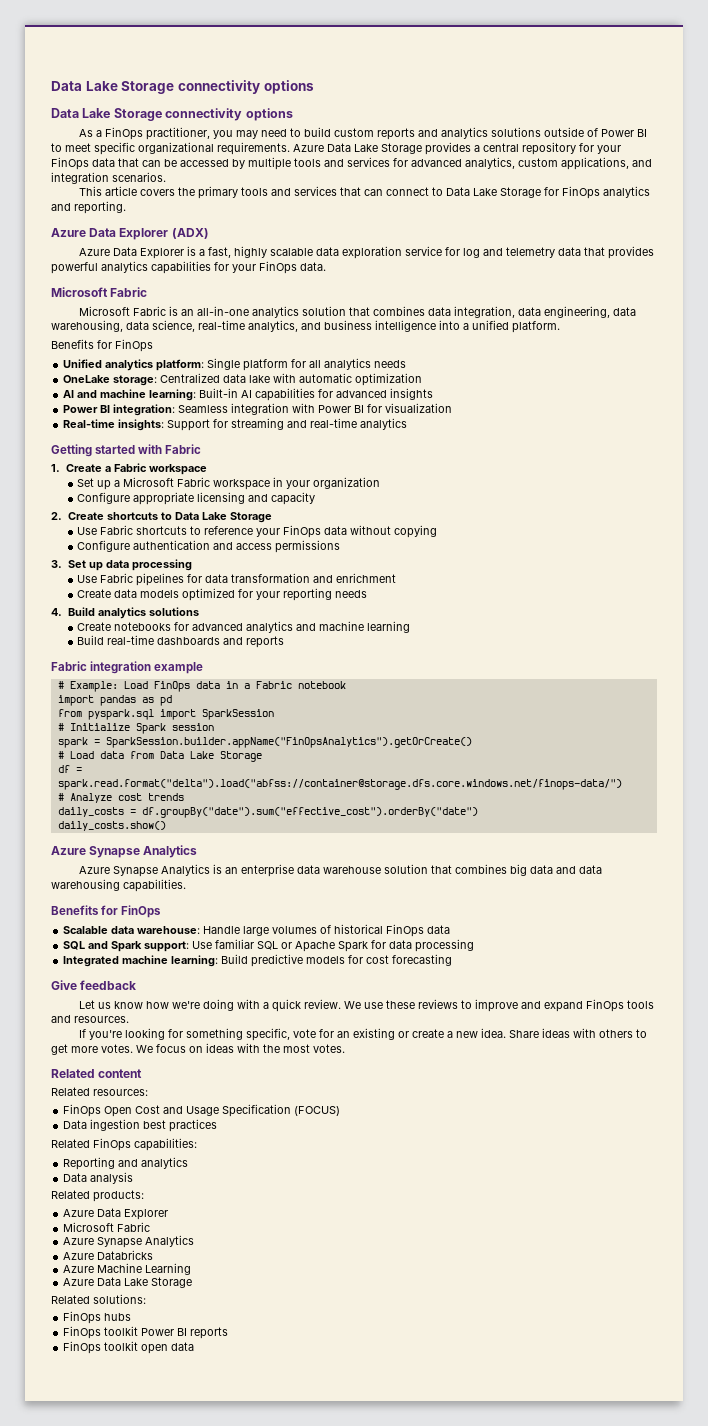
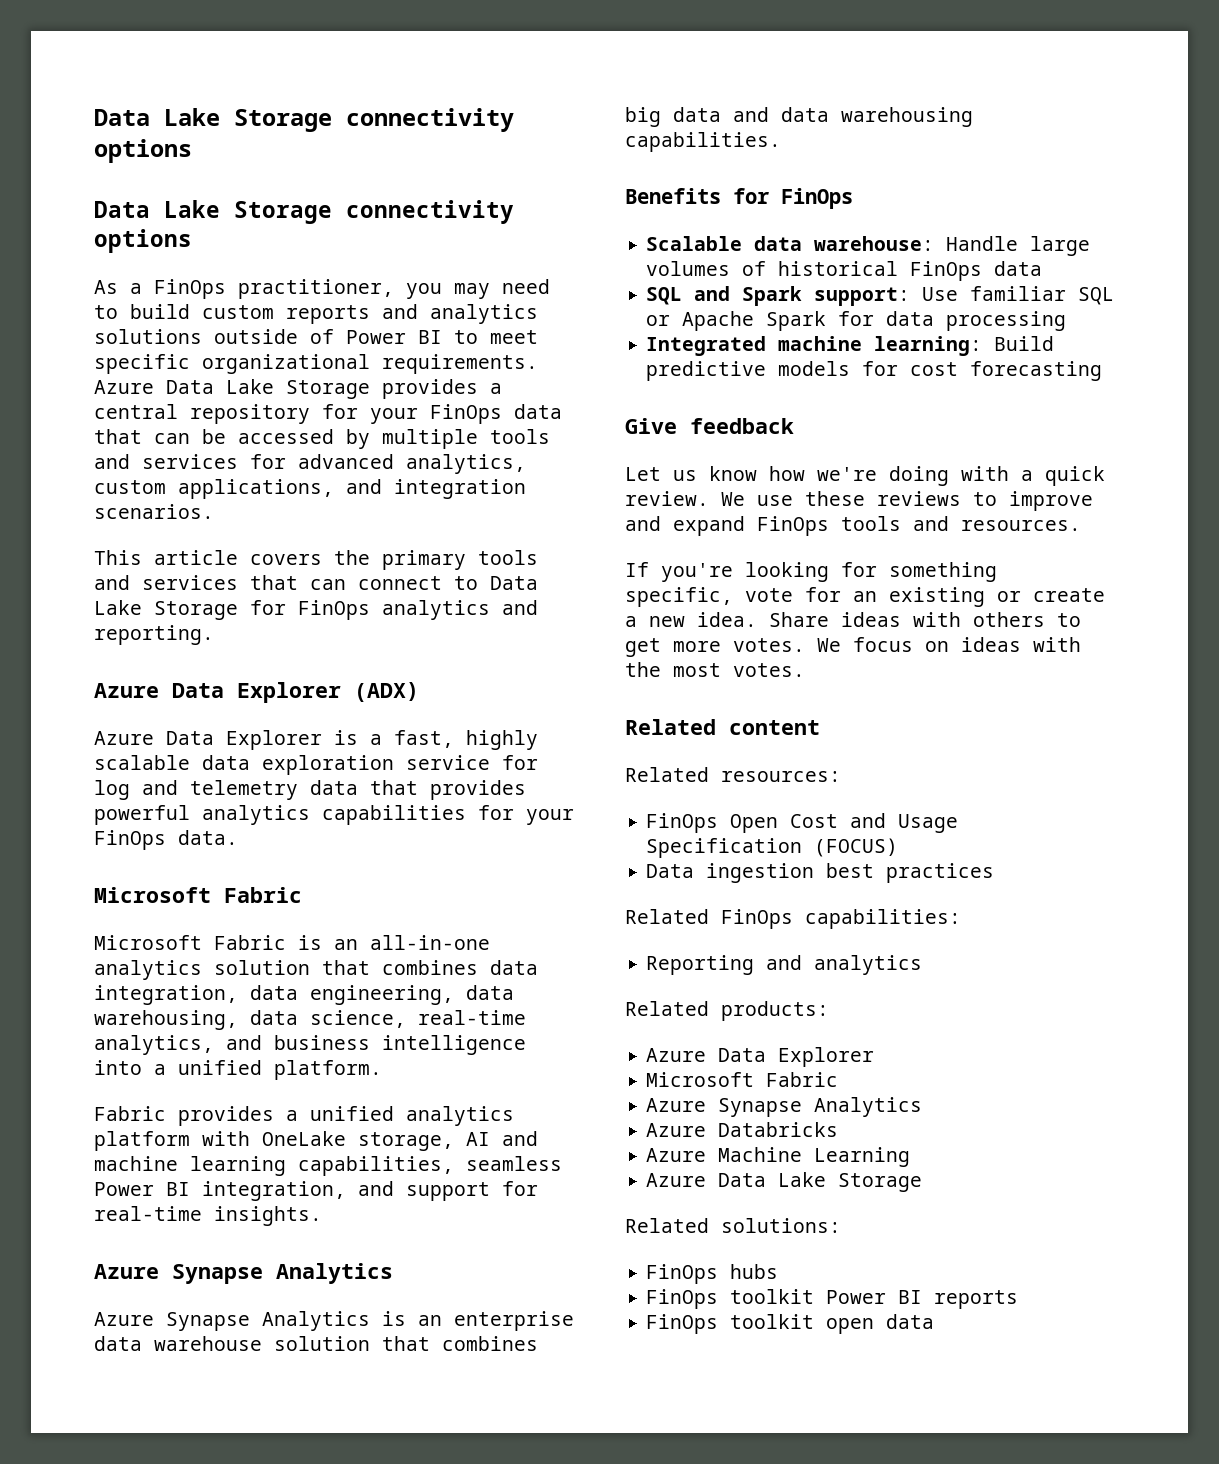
  Microsoft Fabric is an all-in-one analytics solution that combines data integration, data engineering, data warehousing, data science, real-time analytics, and business intelligence into a unified platform.
- Benefits for FinOps
- Unified analytics platform: Single platform for all analytics needs
- OneLake storage: Centralized data lake with automatic optimization
- AI and machine learning: Built-in AI capabilities for advanced insights
- Power BI integration: Seamless integration with Power BI for visualization
- Real-time insights: Support for streaming and real-time analytics
- Getting started with Fabric
- 1. Create a Fabric workspace
- Set up a Microsoft Fabric workspace in your organization
- Configure appropriate licensing and capacity
- 2. Create shortcuts to Data Lake Storage
- Use Fabric shortcuts to reference your FinOps data without copying
- Configure authentication and access permissions
- 3. Set up data processing
- Use Fabric pipelines for data transformation and enrichment
- Create data models optimized for your reporting needs
- 4. Build analytics solutions
- Create notebooks for advanced analytics and machine learning
- Build real-time dashboards and reports
- Fabric integration example
- # Example: Load FinOps data in a Fabric notebook
- import pandas as pd
- from pyspark.sql import SparkSession
- # Initialize Spark session
- spark = SparkSession.builder.appName("FinOpsAnalytics").getOrCreate()
- # Load data from Data Lake Storage
- df = spark.read.format("delta").load("abfss://container@storage.dfs.core.windows.net/finops-data/")
- # Analyze cost trends
- daily_costs = df.groupBy("date").sum("effective_cost").orderBy("date")
- daily_costs.show()
+ Fabric provides a unified analytics platform with OneLake storage, AI and machine learning capabilities, seamless Power BI integration, and support for real-time insights.
- Data analysis

